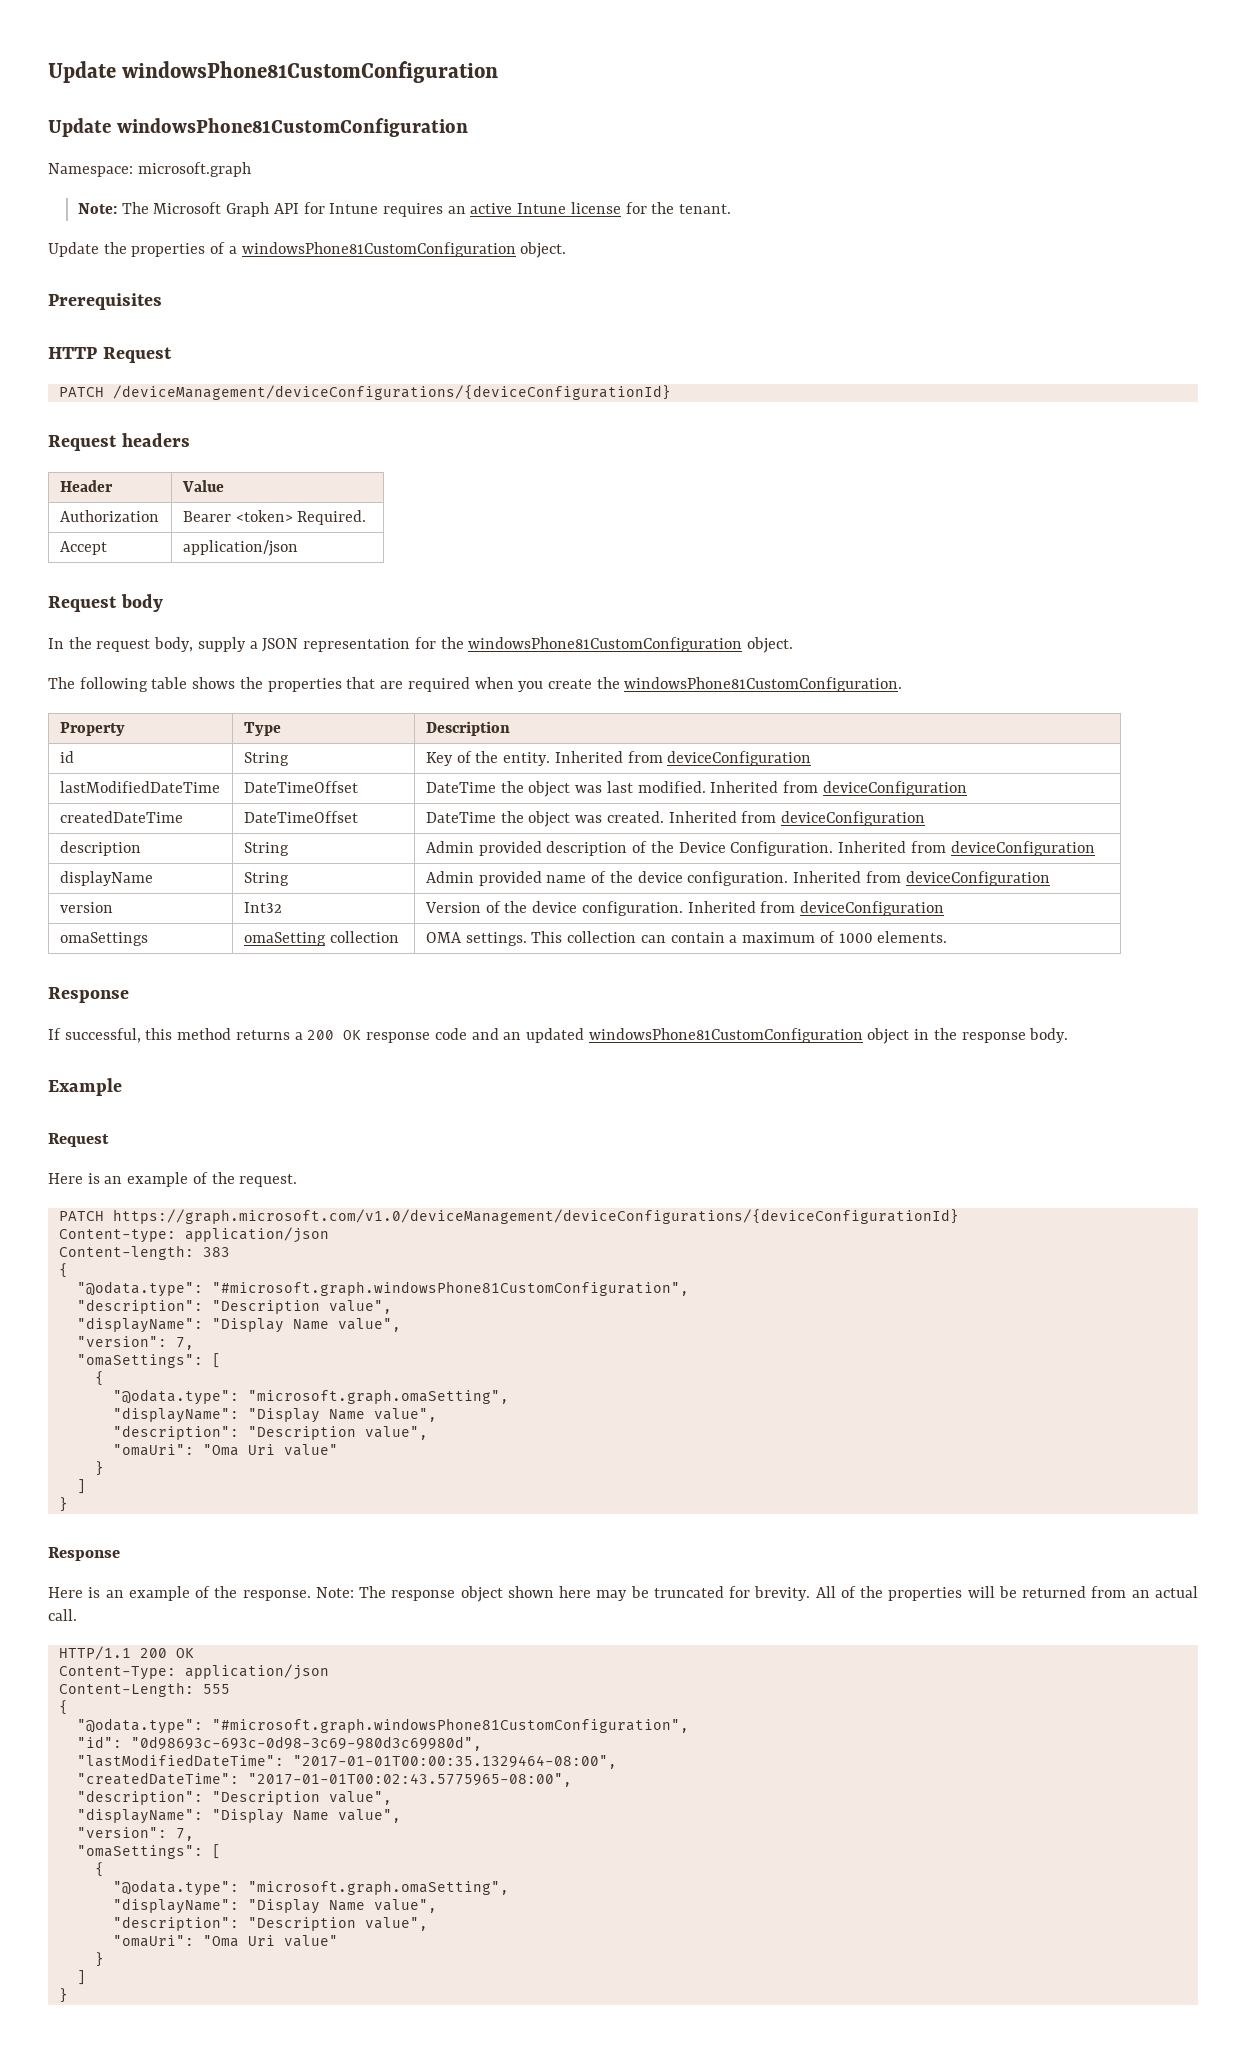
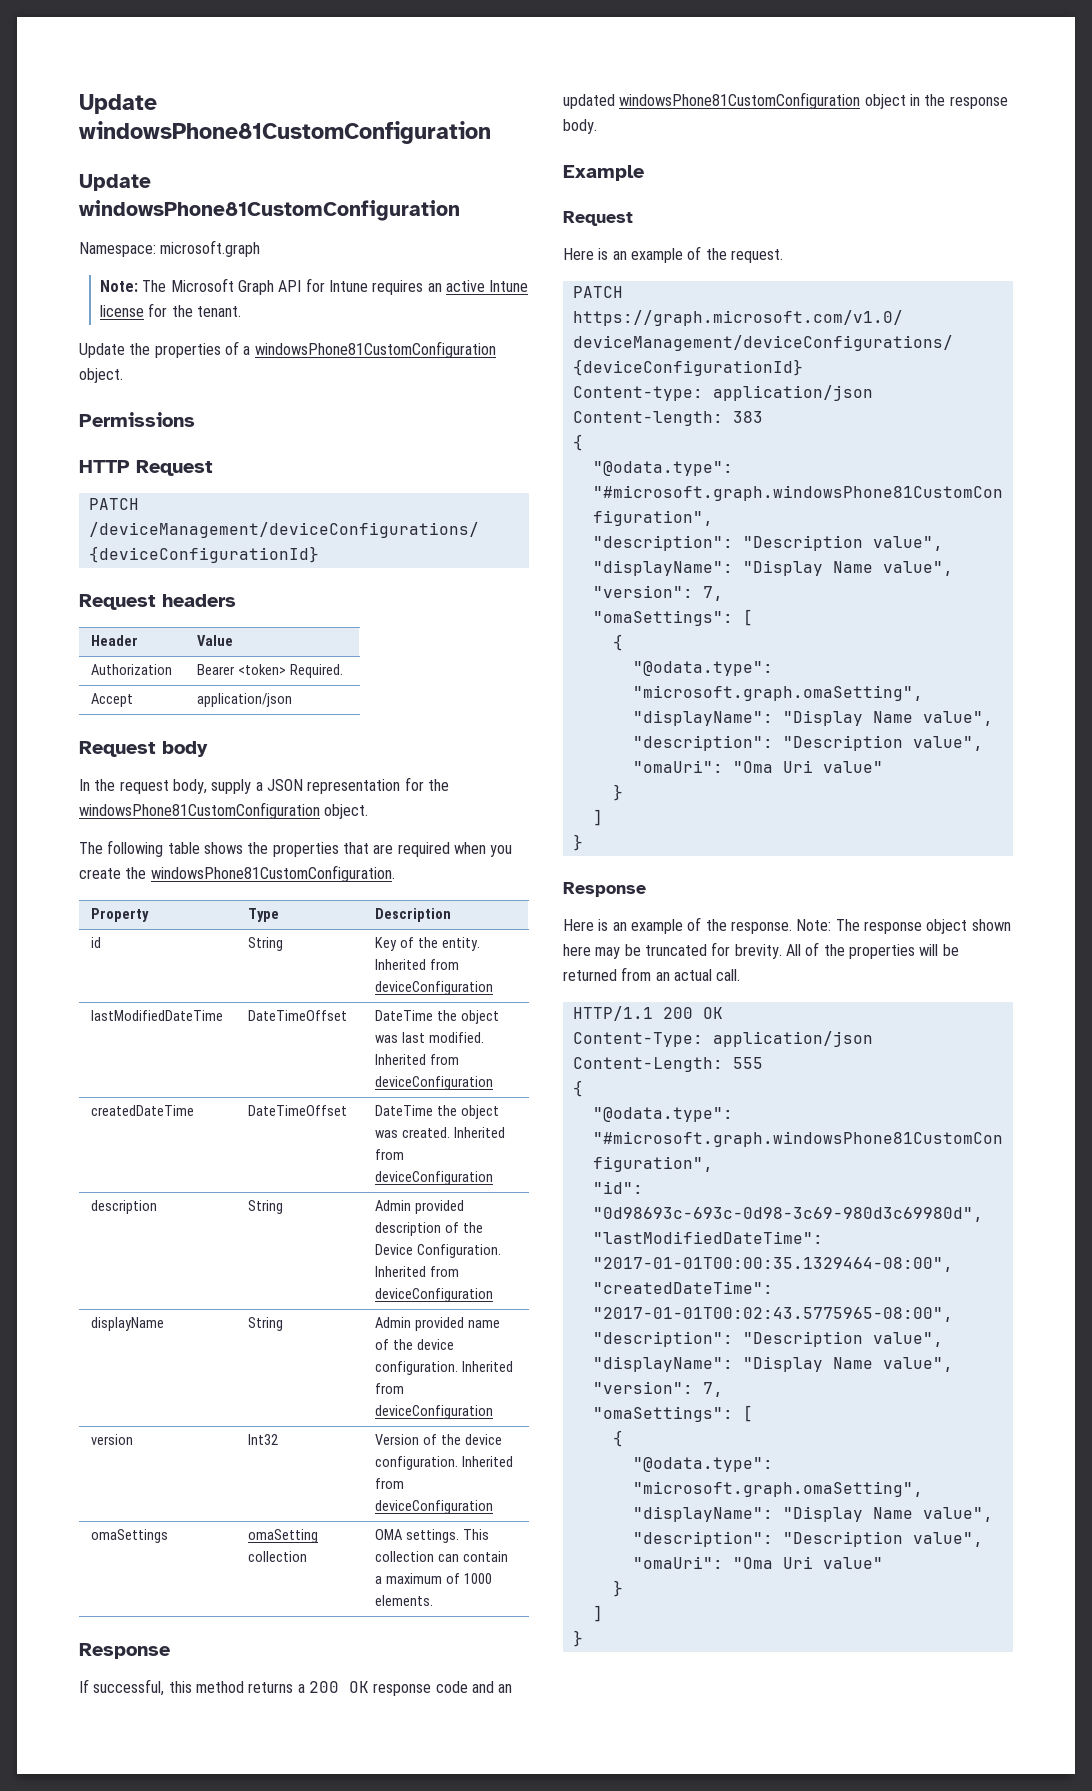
- Prerequisites
+ Permissions

